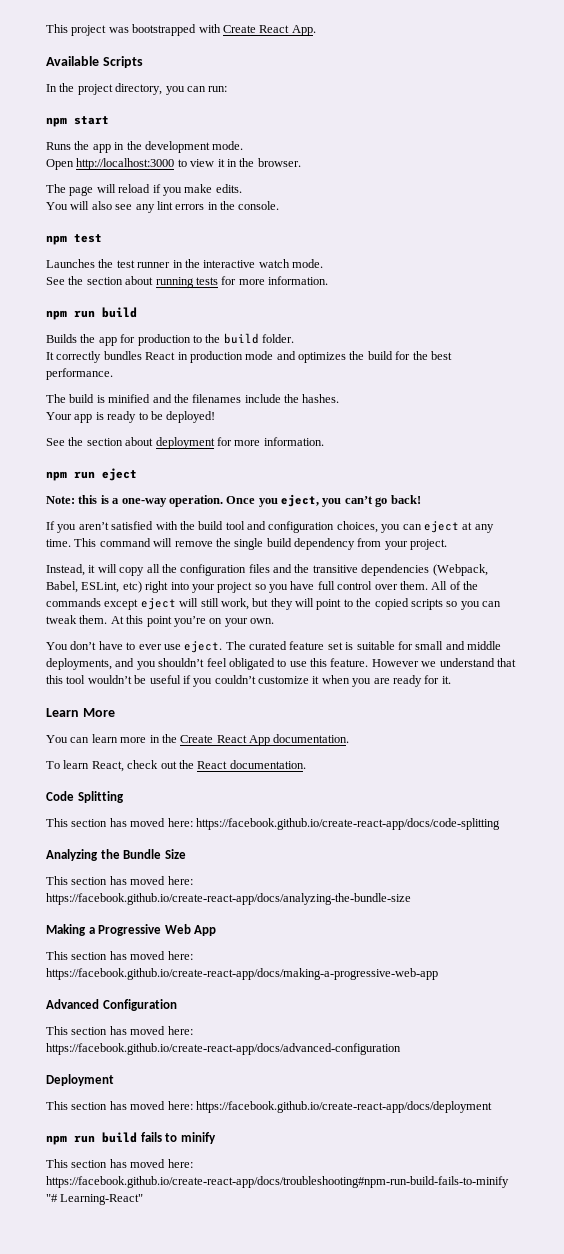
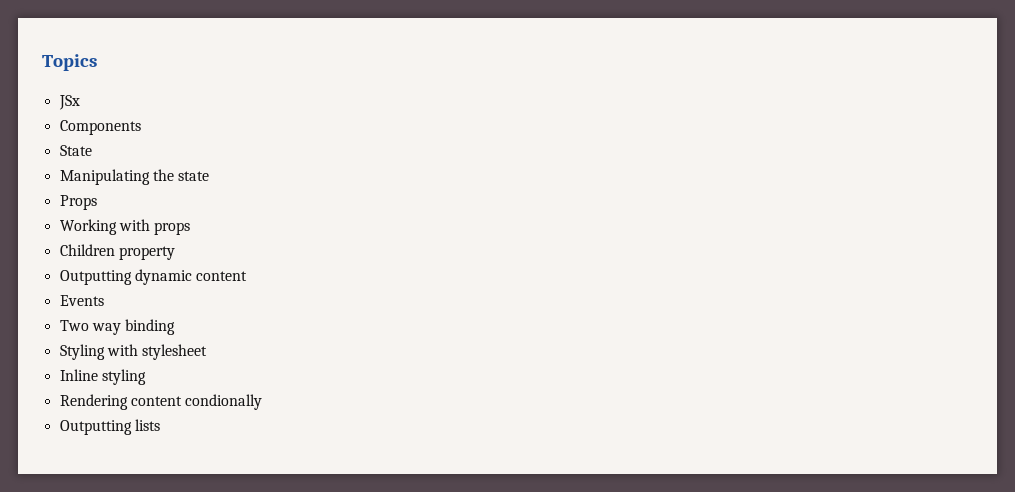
- This project was bootstrapped with Create React App.
- Available Scripts
- In the project directory, you can run:
- npm start
- Runs the app in the development mode.
- Open http://localhost:3000 to view it in the browser.
- The page will reload if you make edits.
- You will also see any lint errors in the console.
- npm test
- Launches the test runner in the interactive watch mode.
- See the section about running tests for more information.
- npm run build
- Builds the app for production to the build folder.
- It correctly bundles React in production mode and optimizes the build for the best performance.
- The build is minified and the filenames include the hashes.
- Your app is ready to be deployed!
- See the section about deployment for more information.
- npm run eject
- Note: this is a one-way operation. Once you eject, you can’t go back!
- If you aren’t satisfied with the build tool and configuration choices, you can eject at any time. This command will remove the single build dependency from your project.
- Instead, it will copy all the configuration files and the transitive dependencies (Webpack, Babel, ESLint, etc) right into your project so you have full control over them. All of the commands except eject will still work, but they will point to the copied scripts so you can tweak them. At this point you’re on your own.
- You don’t have to ever use eject. The curated feature set is suitable for small and middle deployments, and you shouldn’t feel obligated to use this feature. However we understand that this tool wouldn’t be useful if you couldn’t customize it when you are ready for it.
- Learn More
- You can learn more in the Create React App documentation.
- To learn React, check out the React documentation.
- Code Splitting
- This section has moved here: https://facebook.github.io/create-react-app/docs/code-splitting
- Analyzing the Bundle Size
- This section has moved here: https://facebook.github.io/create-react-app/docs/analyzing-the-bundle-size
- Making a Progressive Web App
- This section has moved here: https://facebook.github.io/create-react-app/docs/making-a-progressive-web-app
- Advanced Configuration
- This section has moved here: https://facebook.github.io/create-react-app/docs/advanced-configuration
- Deployment
- This section has moved here: https://facebook.github.io/create-react-app/docs/deployment
- npm run build fails to minify
- This section has moved here: https://facebook.github.io/create-react-app/docs/troubleshooting#npm-run-build-fails-to-minify "# Learning-React"
+ Topics
+ JSx
+ Components
+ State
+ Manipulating the state
+ Props
+ Working with props
+ Children property
+ Outputting dynamic content
+ Events
+ Two way binding
+ Styling with stylesheet
+ Inline styling
+ Rendering content condionally
+ Outputting lists

